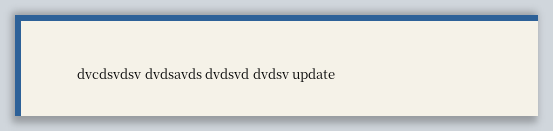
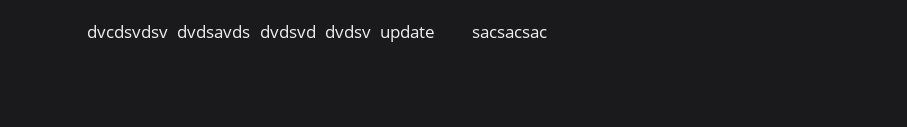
- dvcdsvdsv dvdsavds dvdsvd dvdsv update
+ dvcdsvdsv dvdsavds dvdsvd dvdsv update sacsacsac

